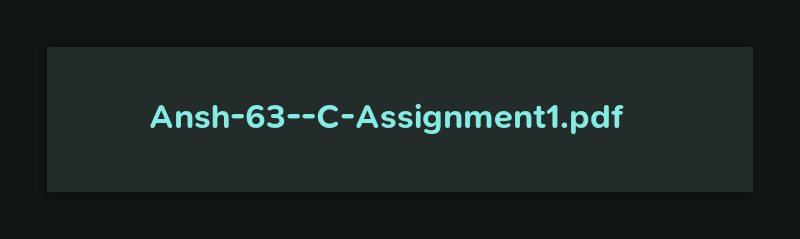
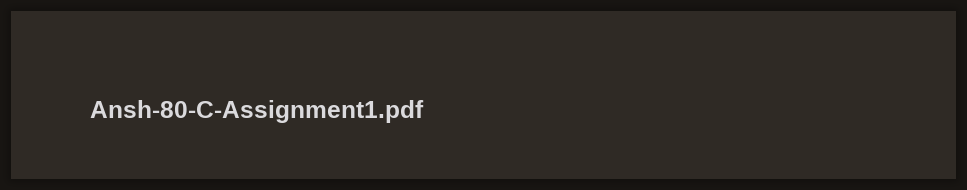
- Ansh-63--C-Assignment1.pdf
+ Ansh-80-C-Assignment1.pdf

